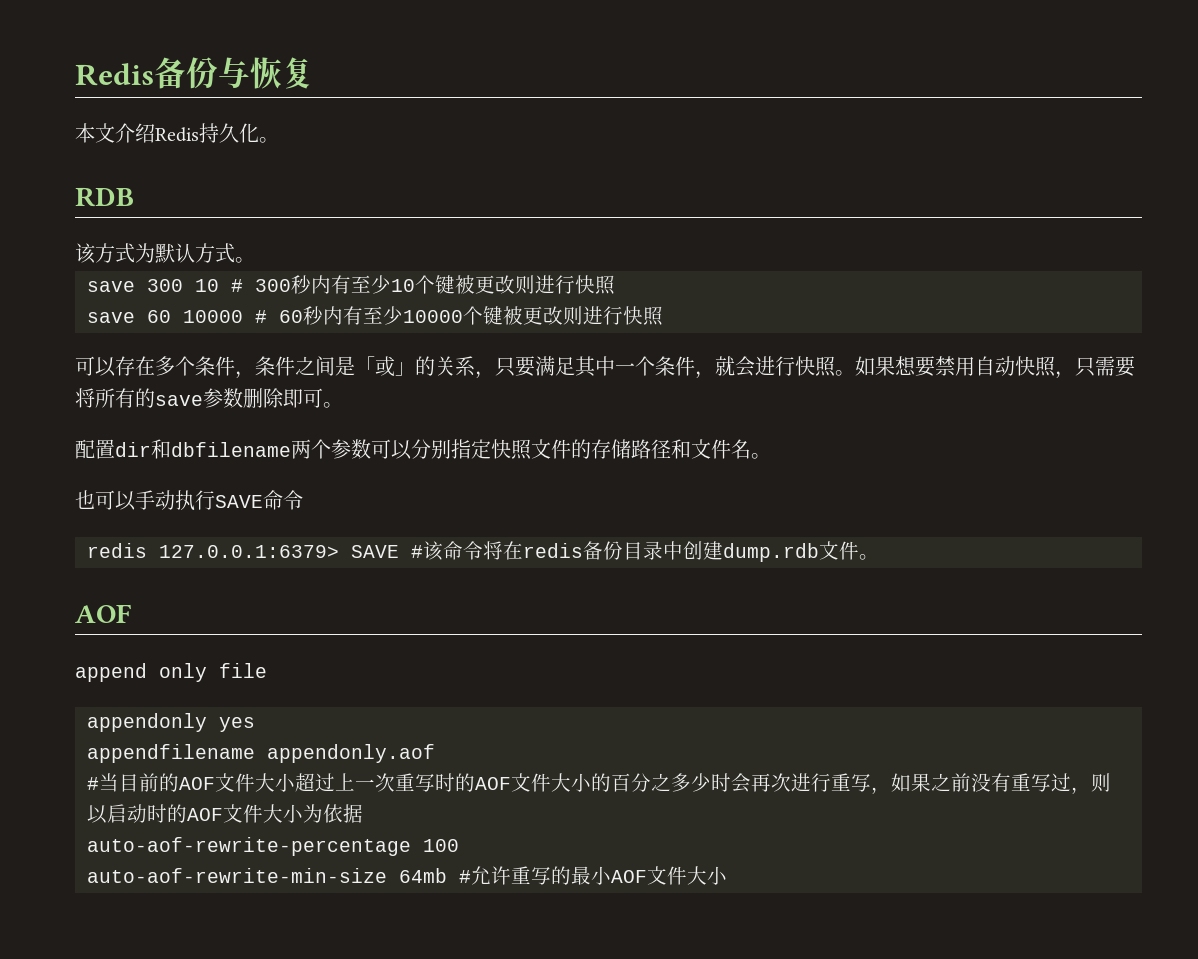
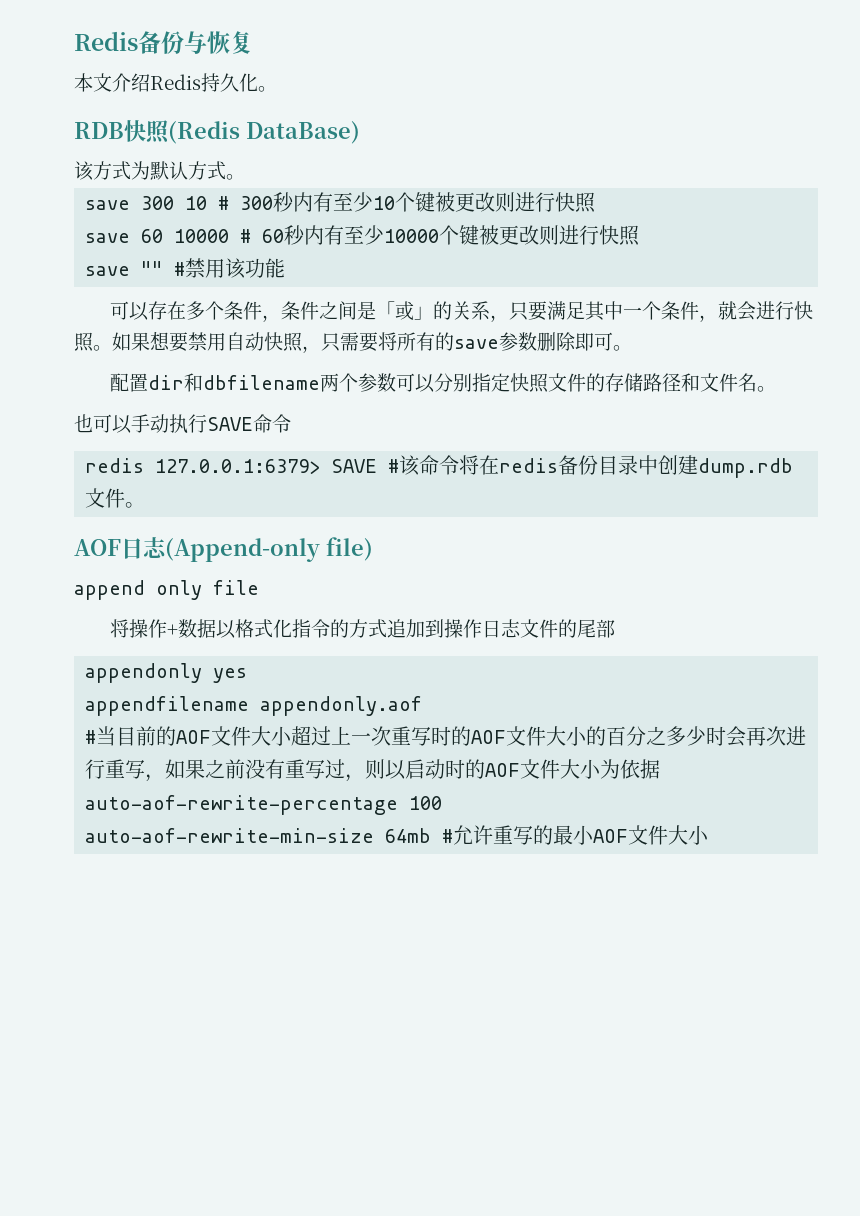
- RDB
+ RDB快照(Redis DataBase)
+ save "" #禁用该功能
  redis 127.0.0.1:6379> SAVE #该命令将在redis备份目录中创建dump.rdb文件。
- AOF
+ AOF日志(Append-only file)
+ 将操作+数据以格式化指令的方式追加到操作日志文件的尾部

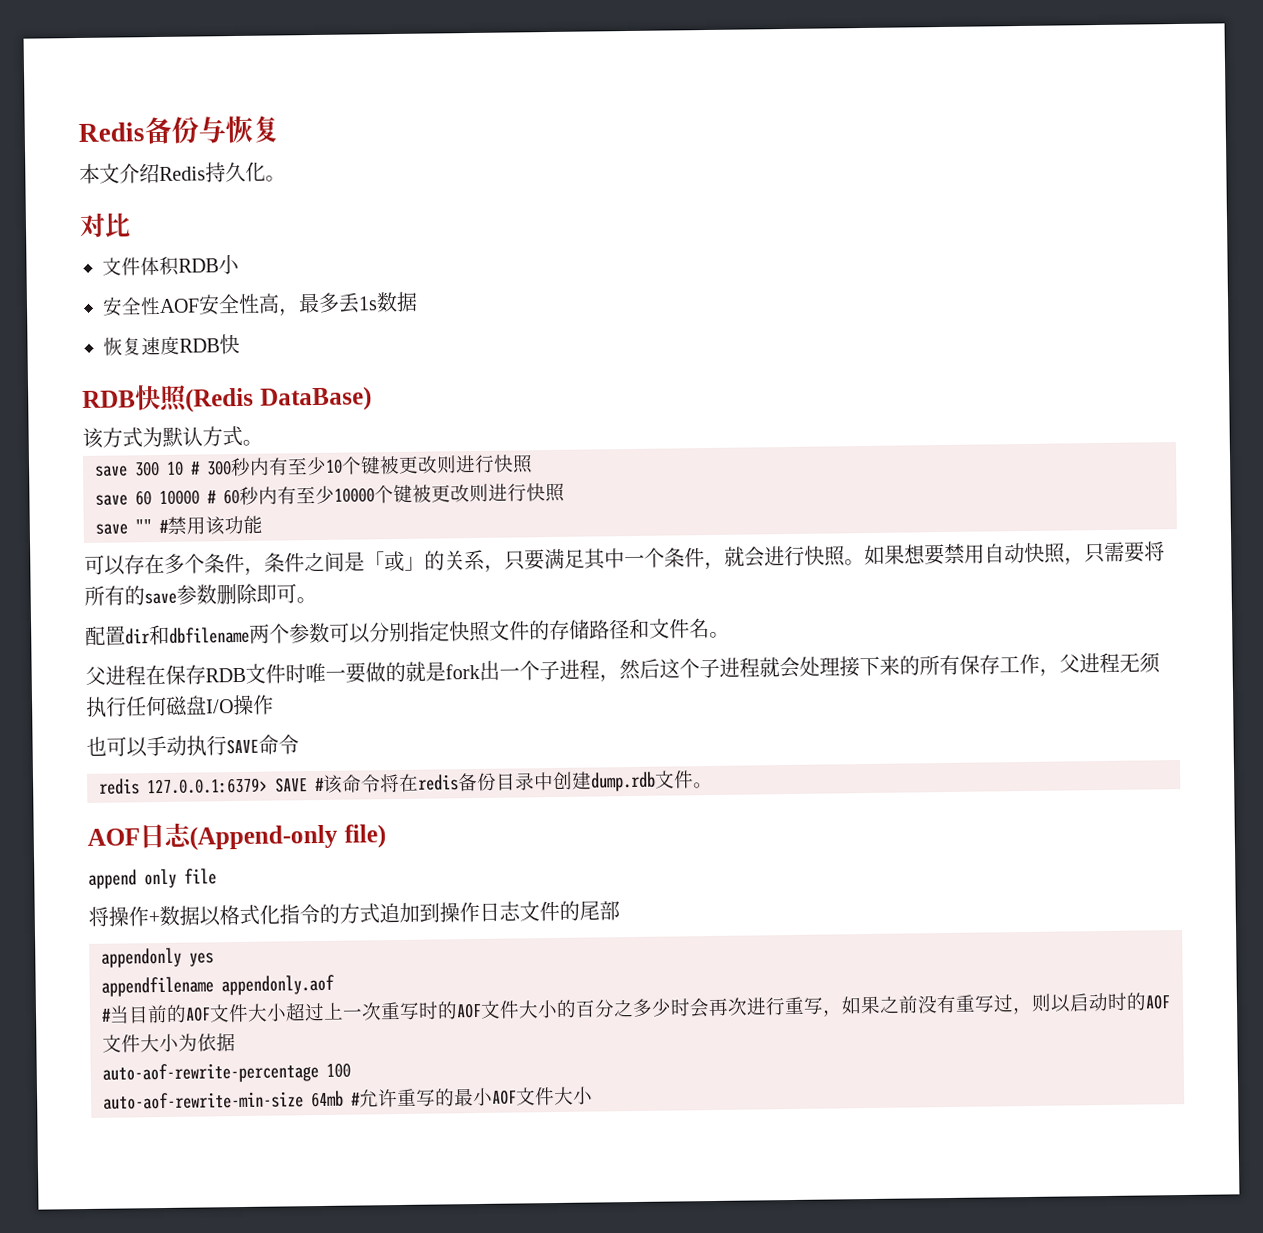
+ 对比
+ 文件体积RDB小
+ 安全性AOF安全性高，最多丢1s数据
+ 恢复速度RDB快
+ 父进程在保存RDB文件时唯一要做的就是fork出一个子进程，然后这个子进程就会处理接下来的所有保存工作，父进程无须执行任何磁盘I/O操作

